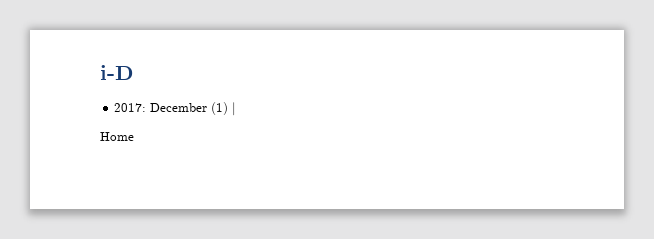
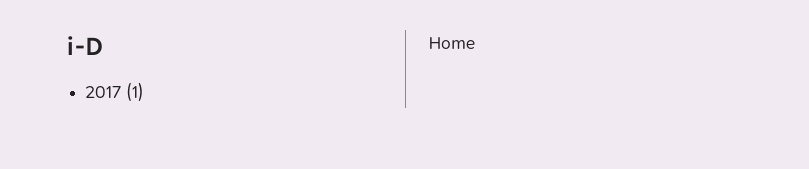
- 2017: December (1) |
+ 2017 (1)

